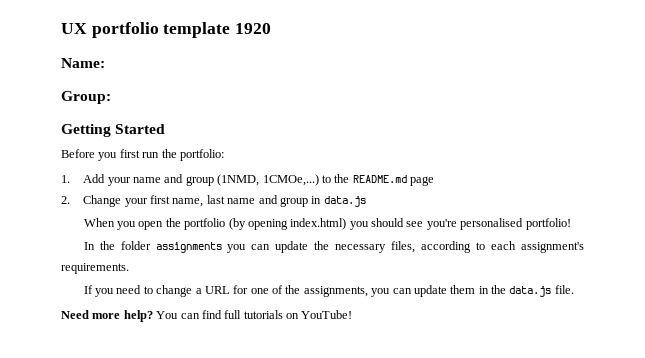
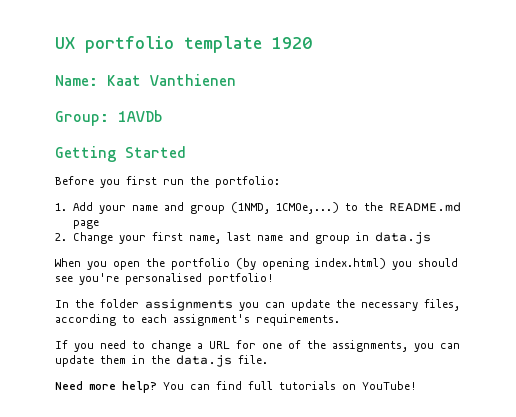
- Name:
+ Name: Kaat Vanthienen
- Group:
+ Group: 1AVDb

